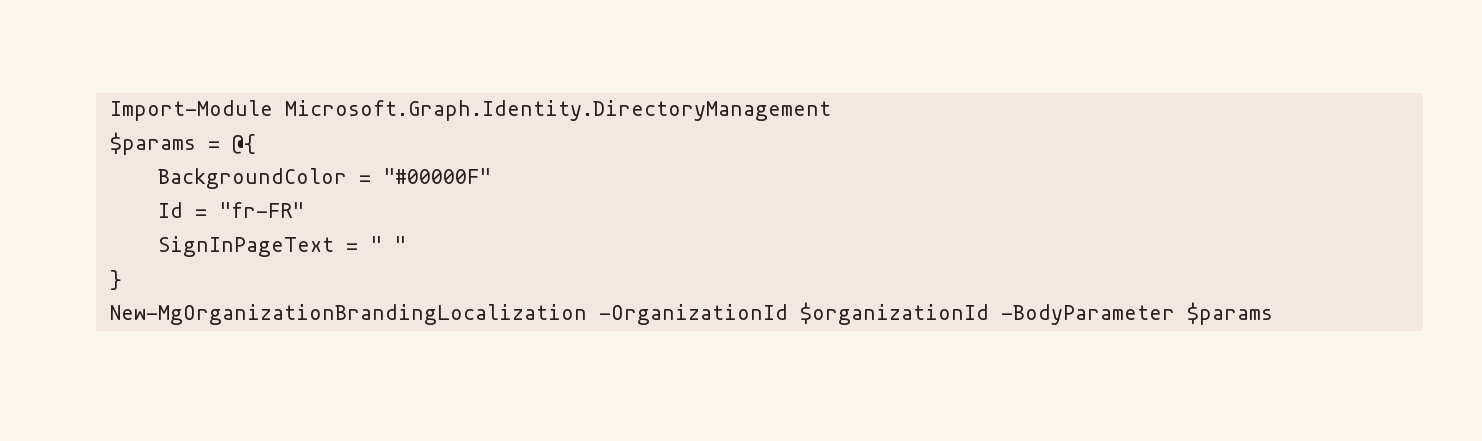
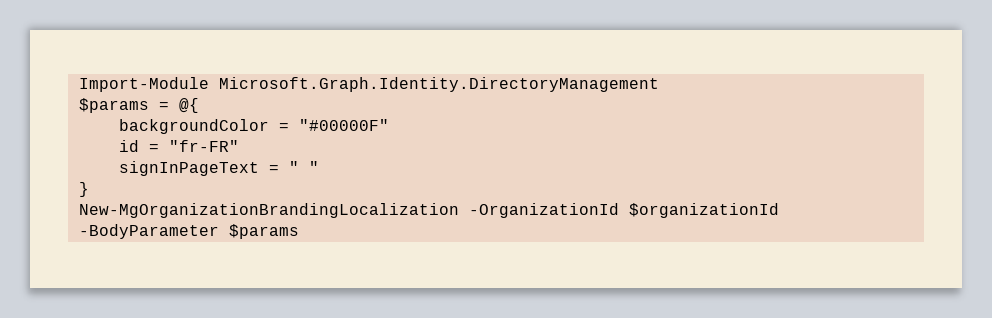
- BackgroundColor = "#00000F"
+ backgroundColor = "#00000F"
- Id = "fr-FR"
+ id = "fr-FR"
- SignInPageText = " "
+ signInPageText = " "

